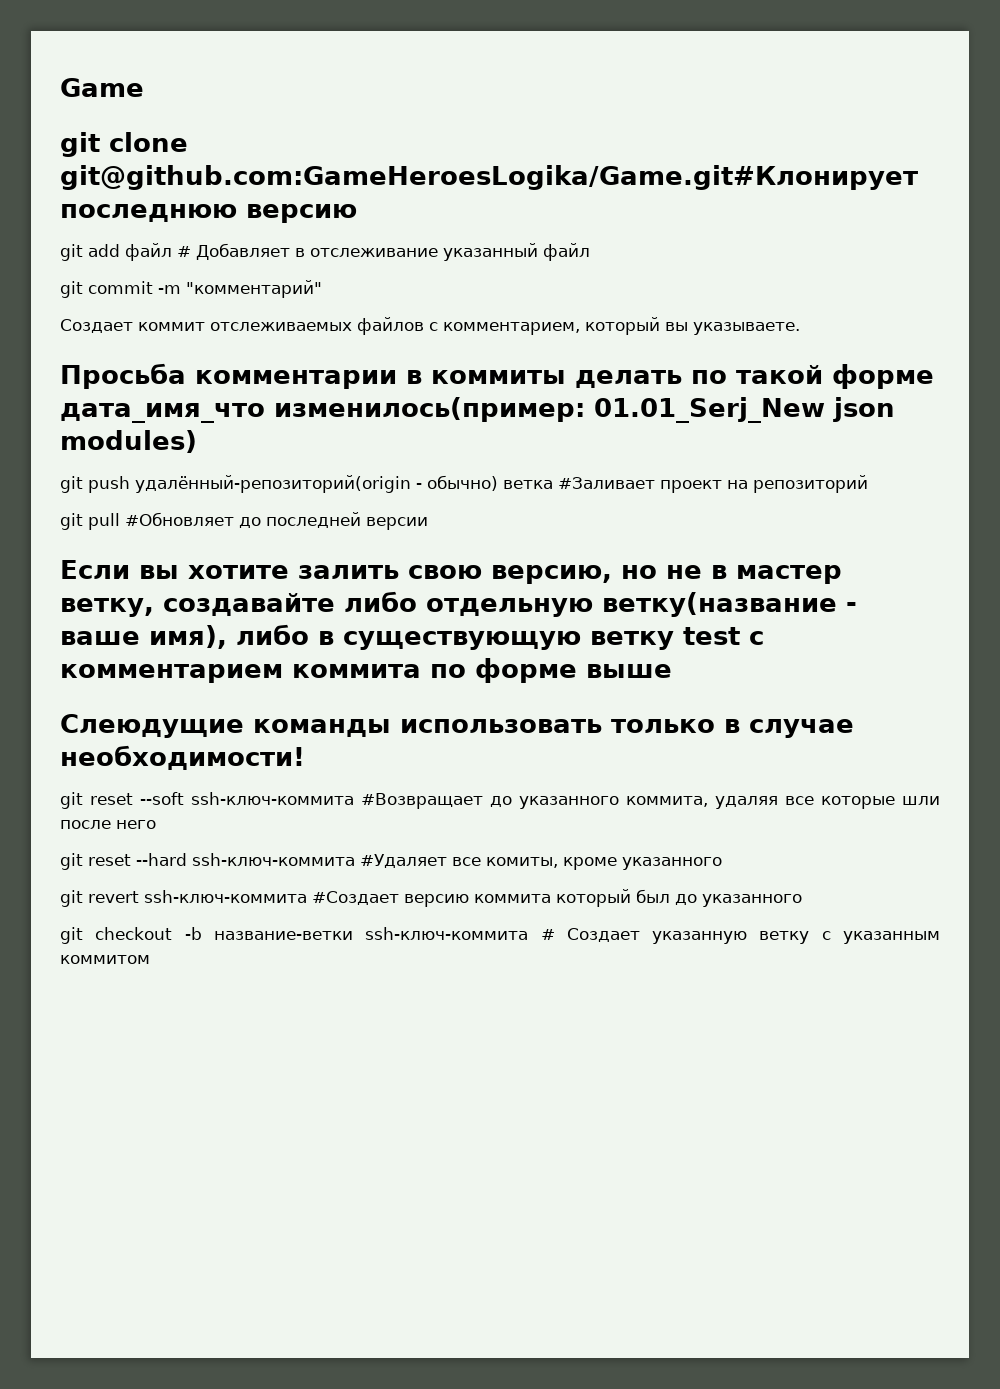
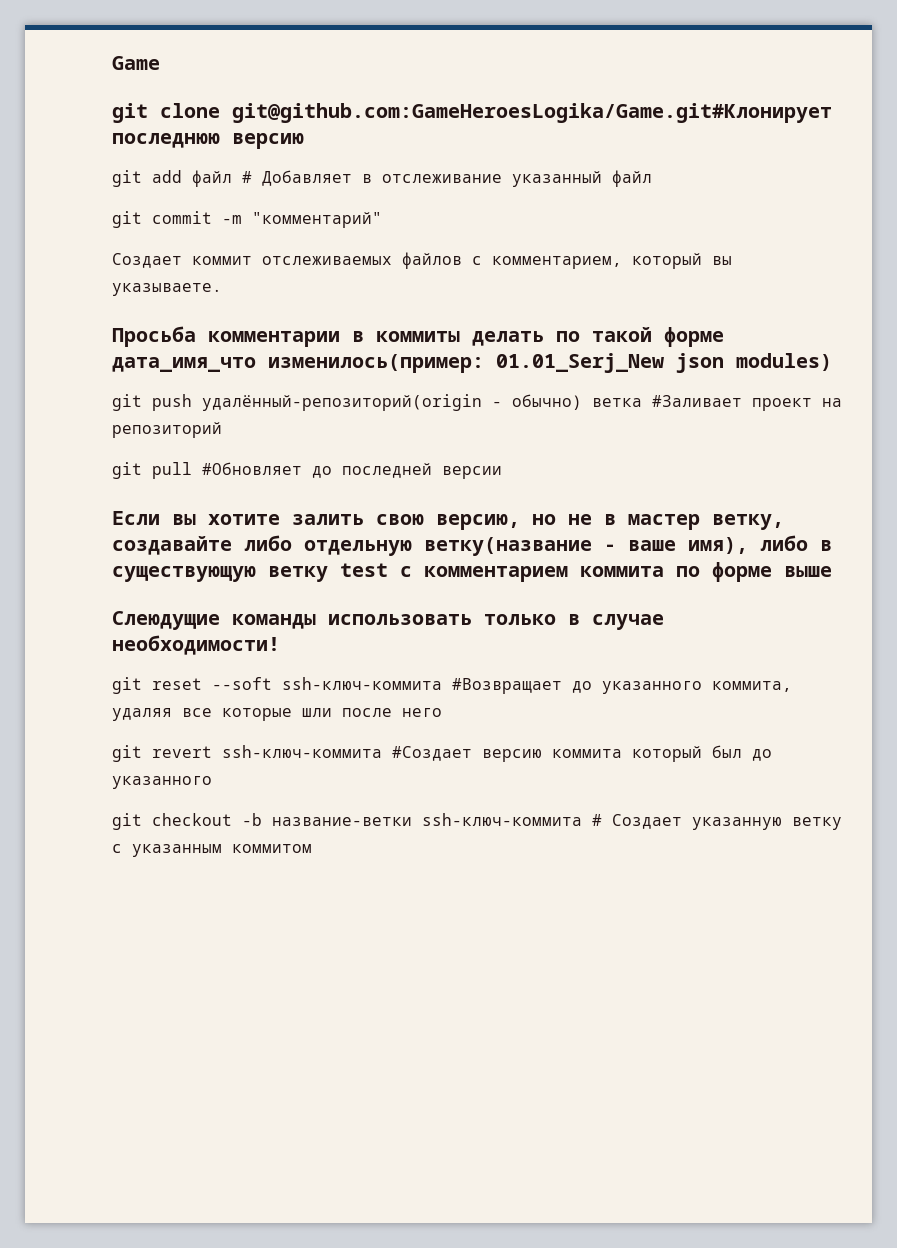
- git reset --hard ssh-ключ-коммита #Удаляет все комиты, кроме указанного

